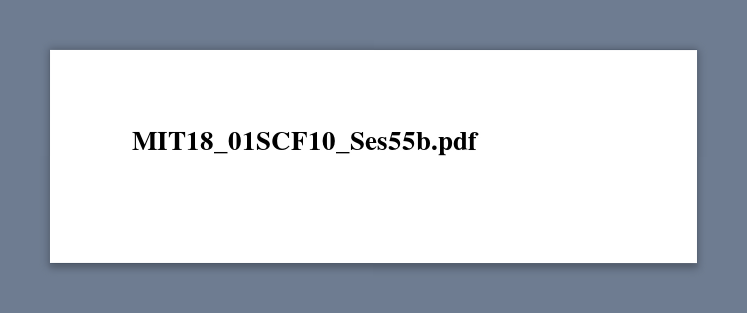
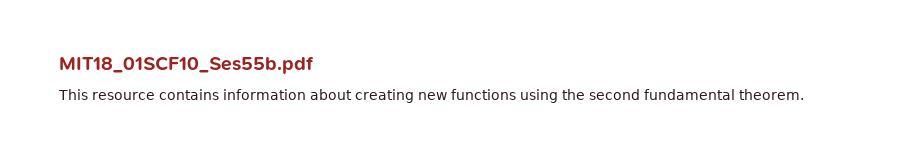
+ This resource contains information about creating new functions using the second fundamental theorem.

